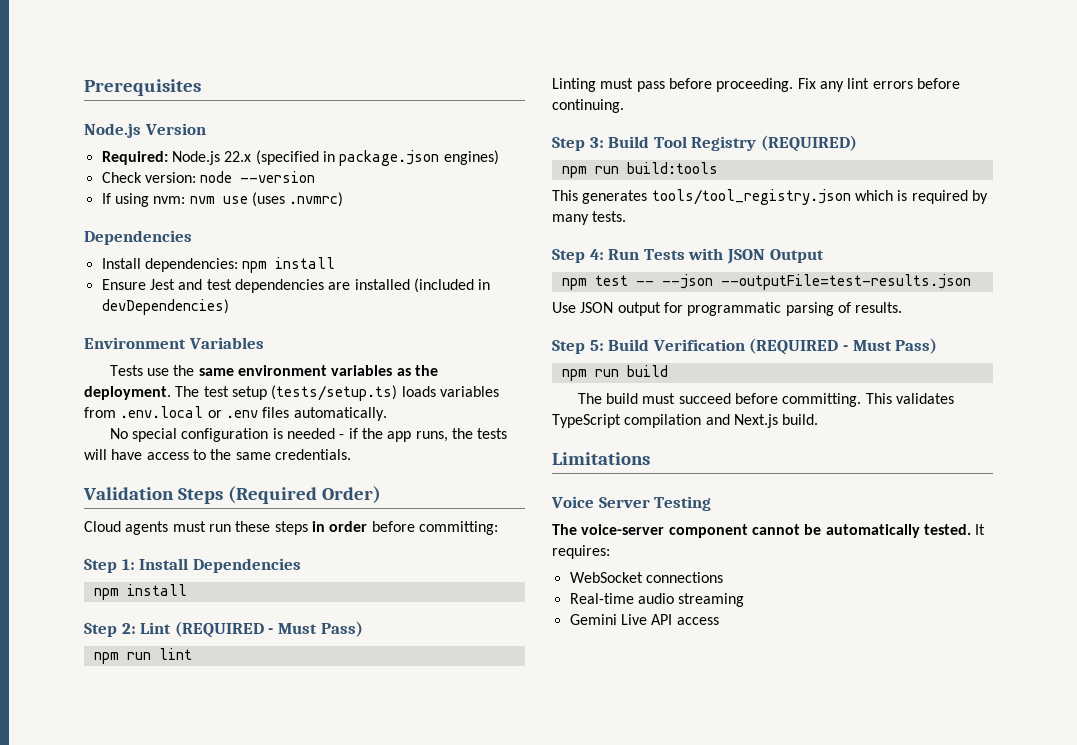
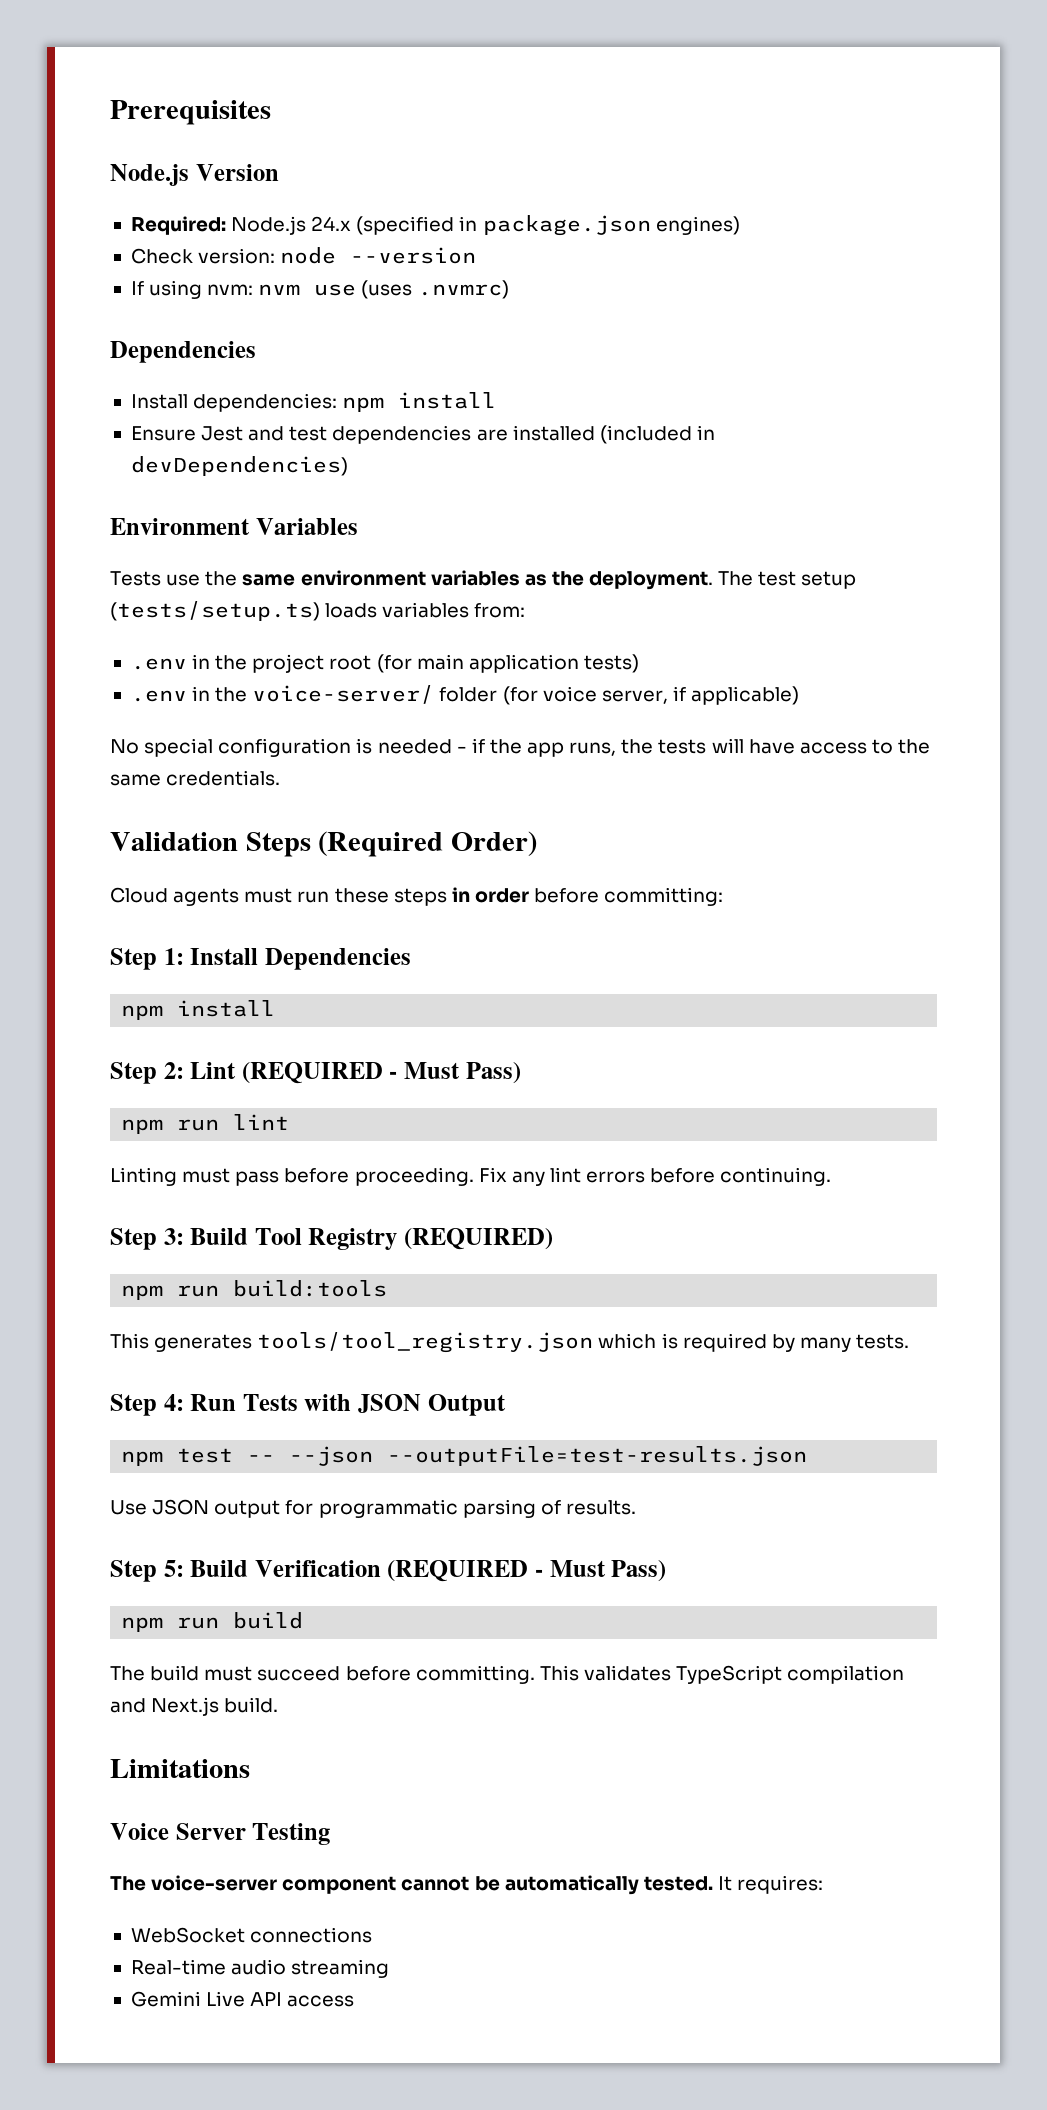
- Required: Node.js 22.x (specified in package.json engines)
+ Required: Node.js 24.x (specified in package.json engines)
- The test setup (tests/setup.ts) loads variables from .env.local or .env files automatically.
+ The test setup (tests/setup.ts) loads variables from:
+ .env in the project root (for main application tests)
+ .env in the voice-server/ folder (for voice server, if applicable)

